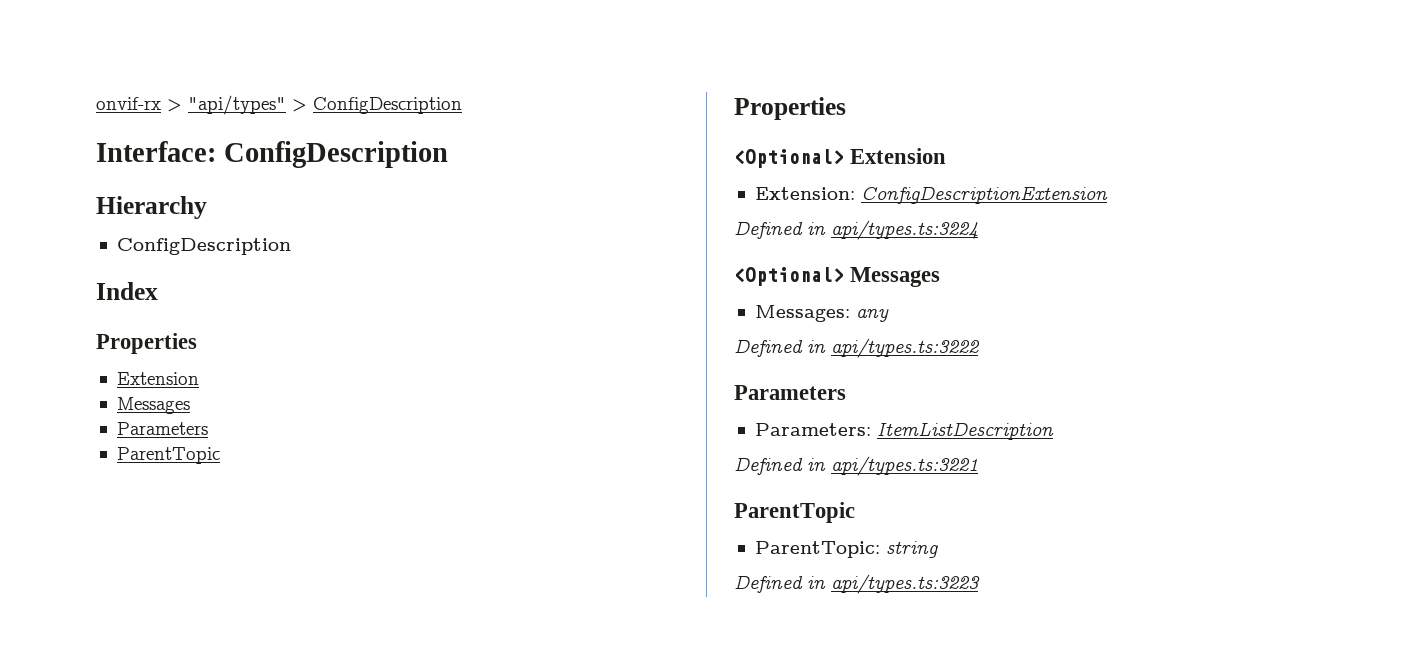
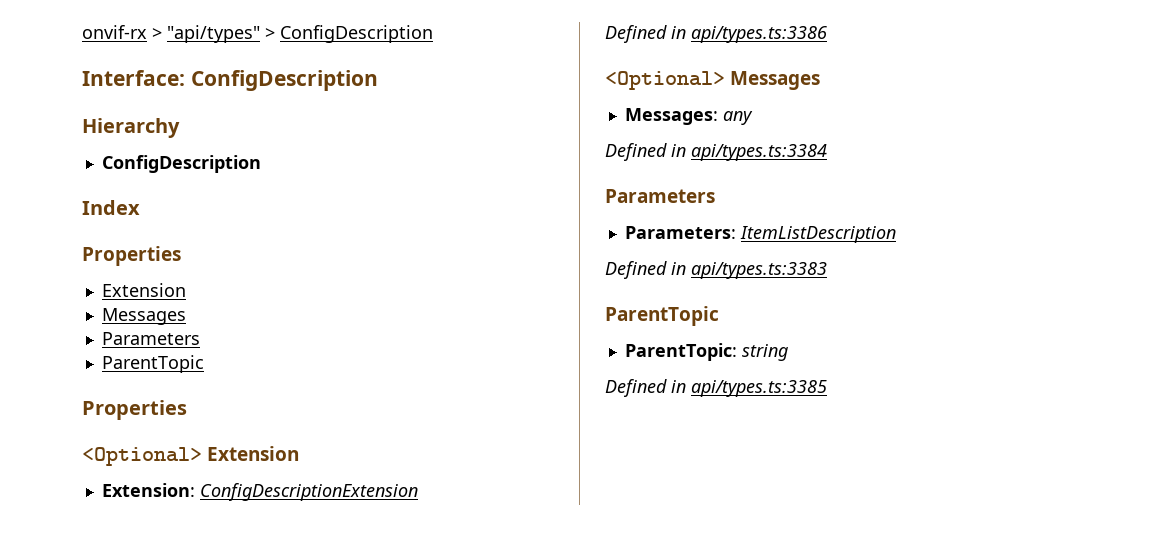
- Defined in api/types.ts:3224
+ Defined in api/types.ts:3386
- Defined in api/types.ts:3222
+ Defined in api/types.ts:3384
- Defined in api/types.ts:3221
+ Defined in api/types.ts:3383
- Defined in api/types.ts:3223
+ Defined in api/types.ts:3385

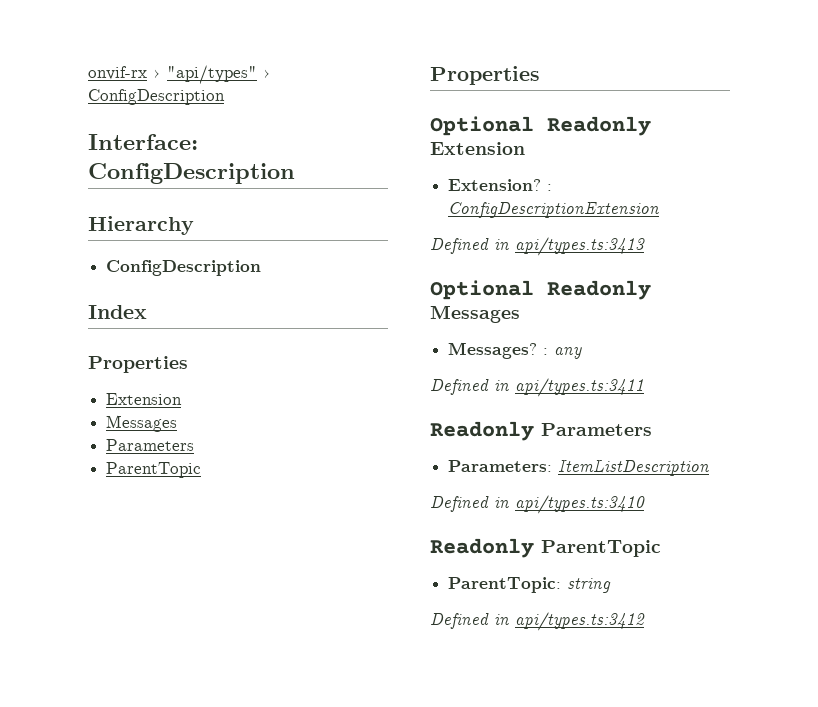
- onvif-rx > "api/types" > ConfigDescription
+ onvif-rx › "api/types" › ConfigDescription
- <Optional> Extension
- Extension: ConfigDescriptionExtension
+ Optional Readonly Extension
+ Extension? : ConfigDescriptionExtension
- Defined in api/types.ts:3386
- <Optional> Messages
- Messages: any
+ Defined in api/types.ts:3413
+ Optional Readonly Messages
+ Messages? : any
- Defined in api/types.ts:3384
- Parameters
+ Defined in api/types.ts:3411
+ Readonly Parameters
- Defined in api/types.ts:3383
- ParentTopic
+ Defined in api/types.ts:3410
+ Readonly ParentTopic
- Defined in api/types.ts:3385
+ Defined in api/types.ts:3412

